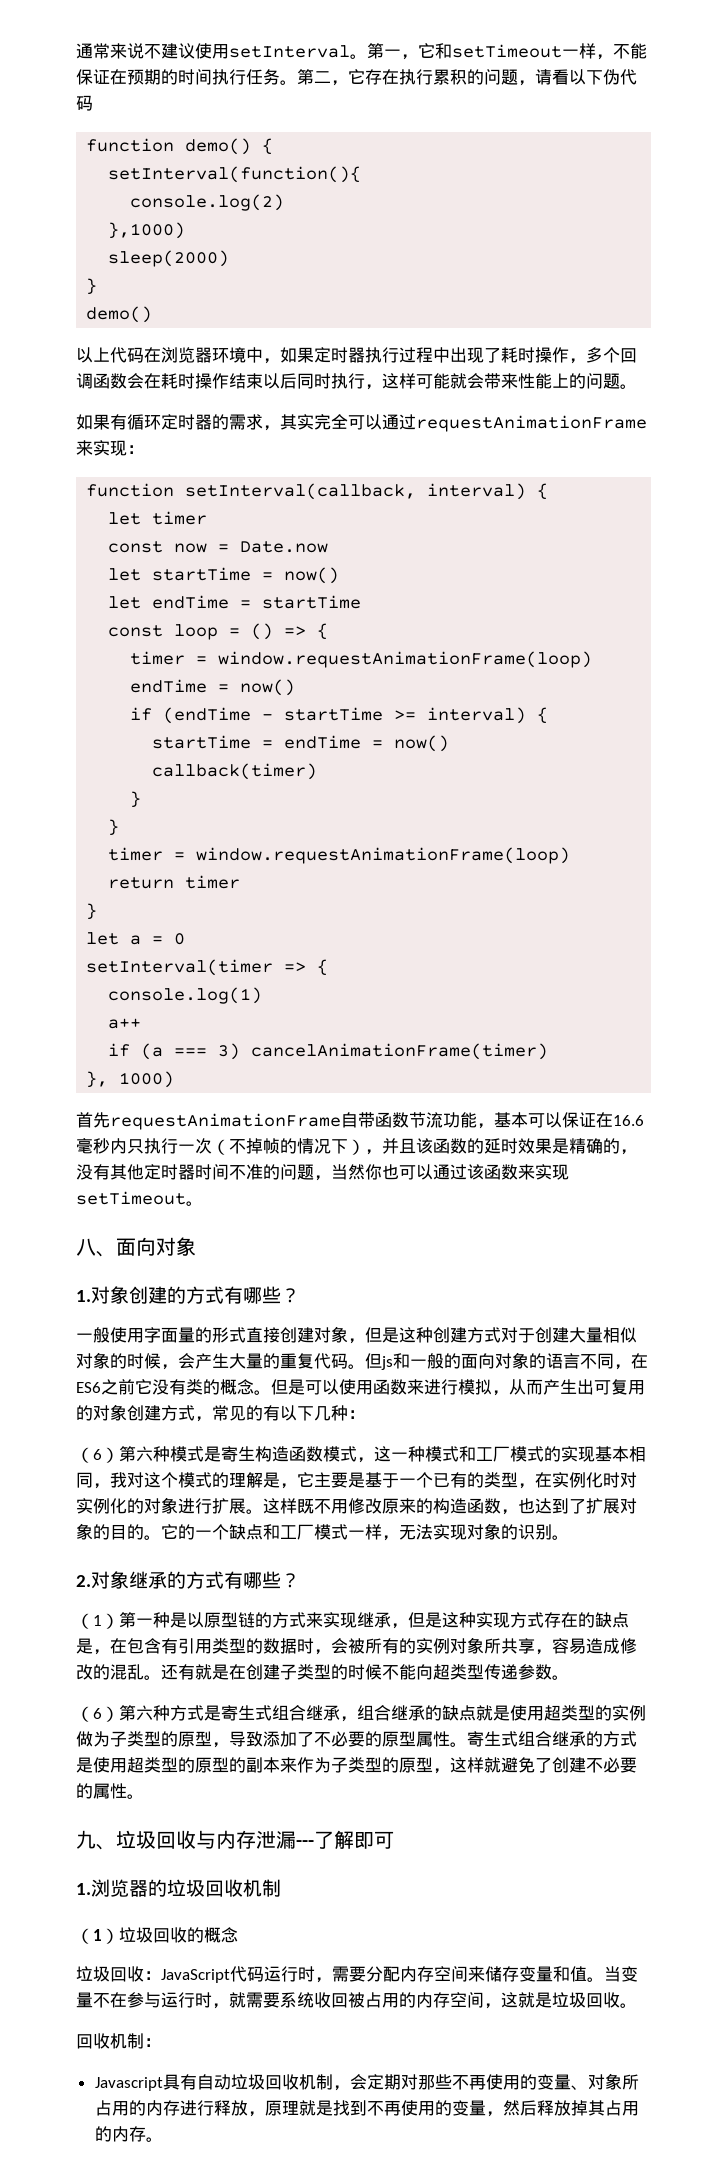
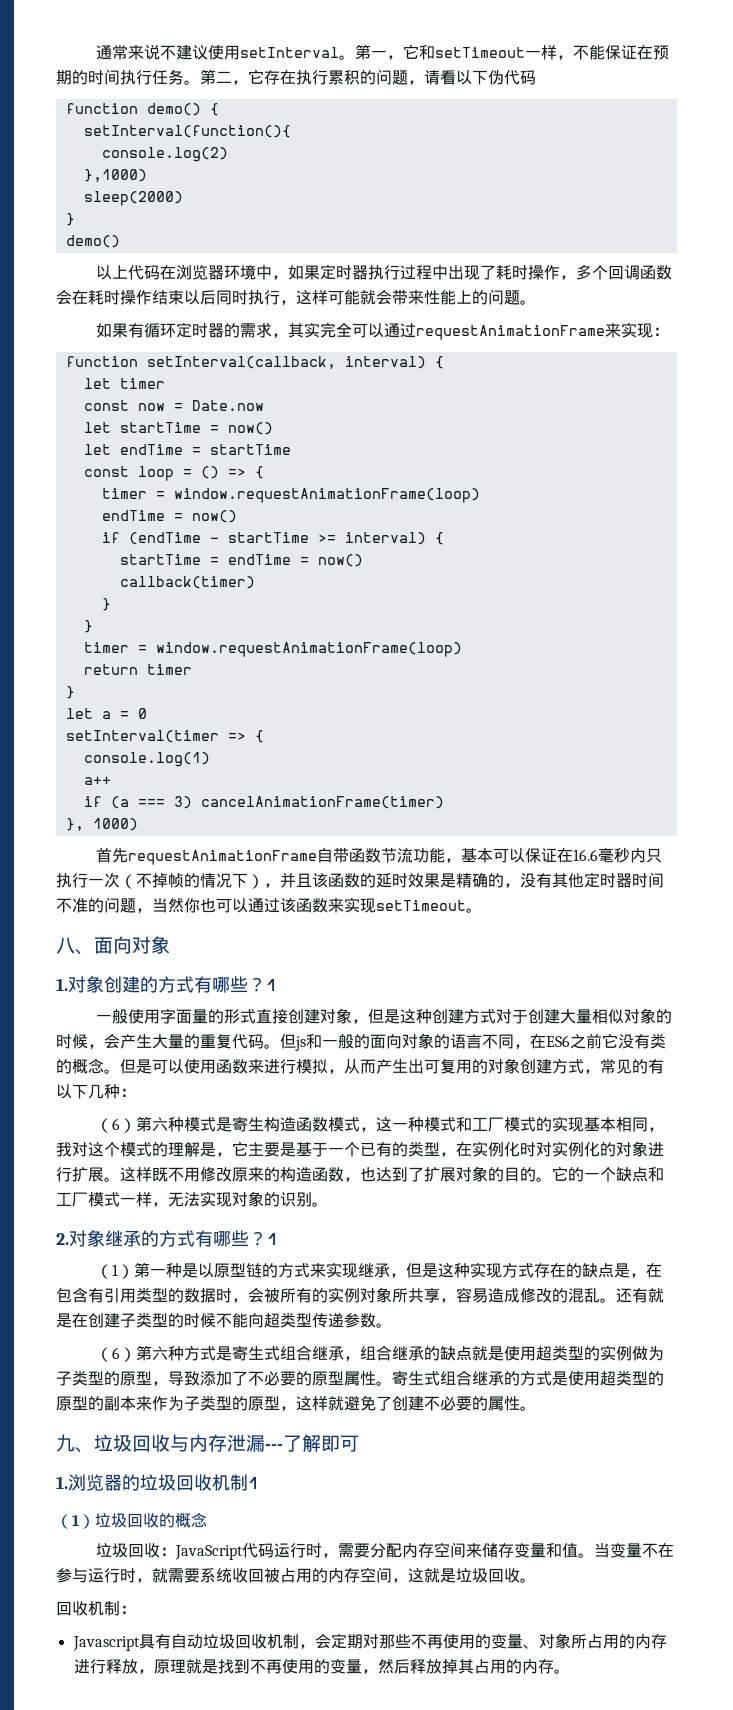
- 1.对象创建的方式有哪些？
+ 1.对象创建的方式有哪些？1
- 2.对象继承的方式有哪些？
+ 2.对象继承的方式有哪些？1
- 1.浏览器的垃圾回收机制
+ 1.浏览器的垃圾回收机制1

